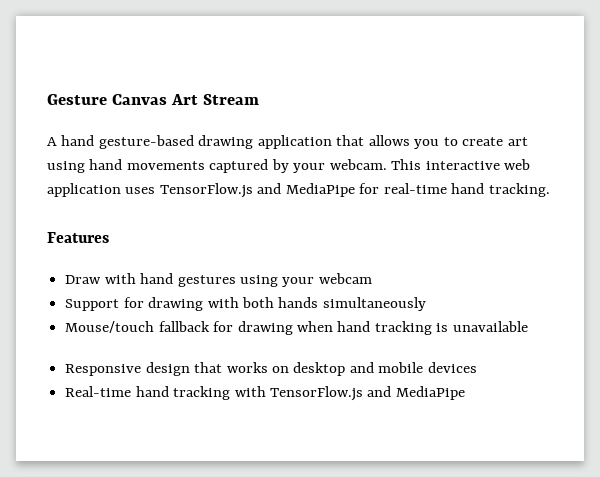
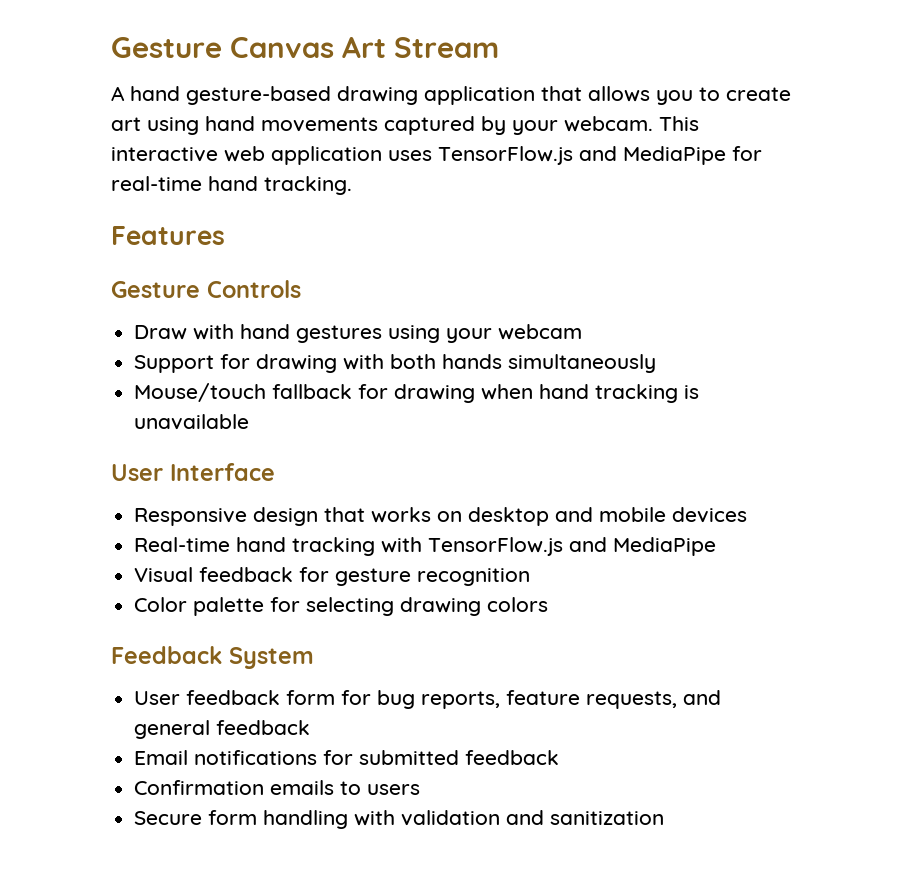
+ Gesture Controls
+ User Interface
+ Visual feedback for gesture recognition
+ Color palette for selecting drawing colors
+ Feedback System
+ User feedback form for bug reports, feature requests, and general feedback
+ Email notifications for submitted feedback
+ Confirmation emails to users
+ Secure form handling with validation and sanitization

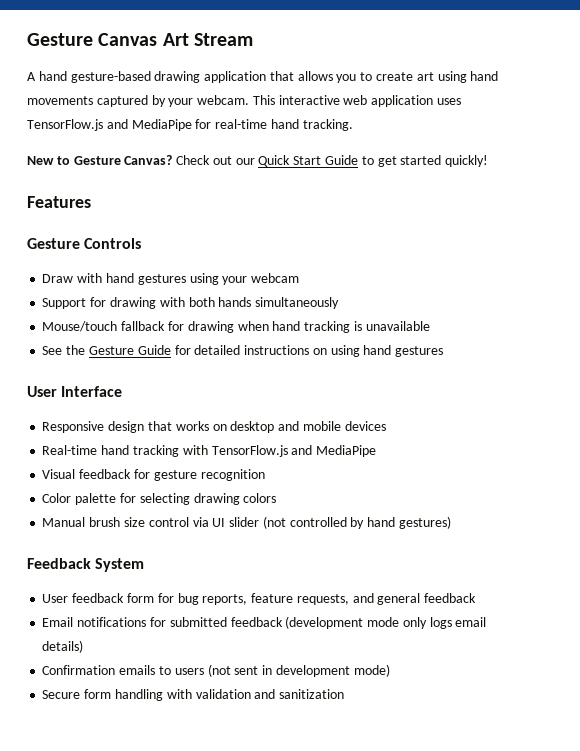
+ New to Gesture Canvas? Check out our Quick Start Guide to get started quickly!
+ See the Gesture Guide for detailed instructions on using hand gestures
+ Manual brush size control via UI slider (not controlled by hand gestures)
- Email notifications for submitted feedback
+ Email notifications for submitted feedback (development mode only logs email details)
- Confirmation emails to users
+ Confirmation emails to users (not sent in development mode)

